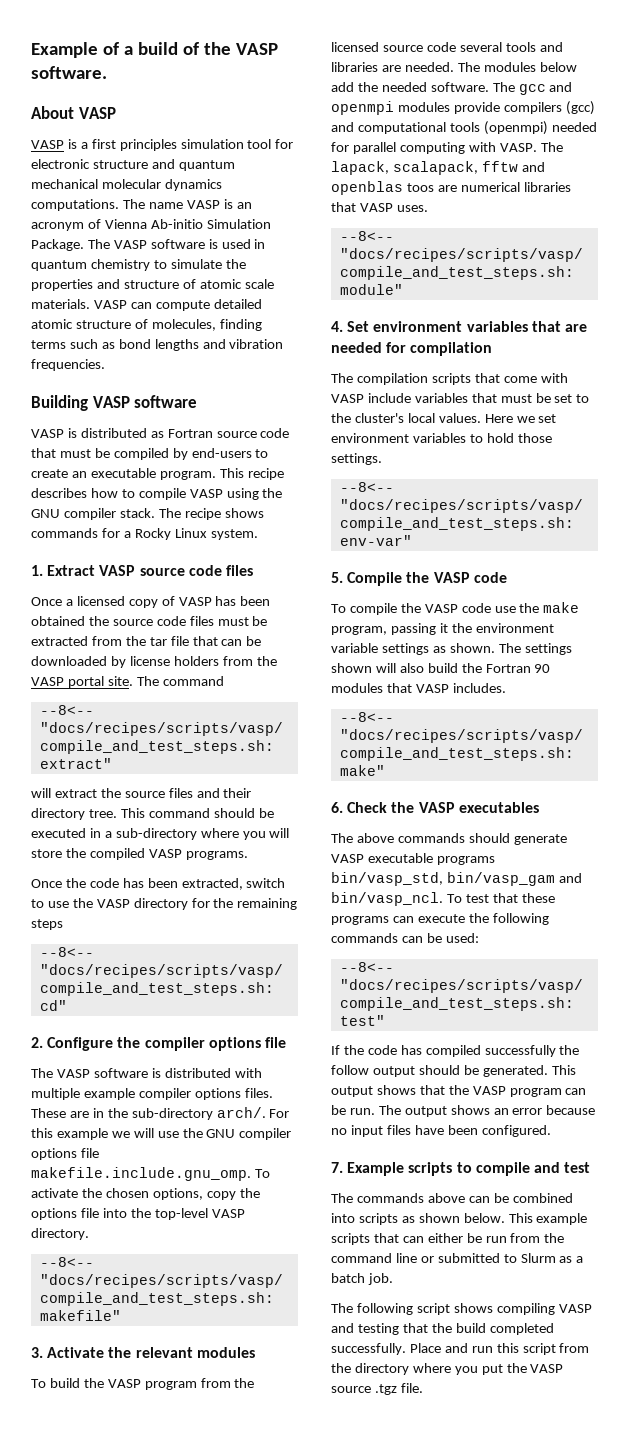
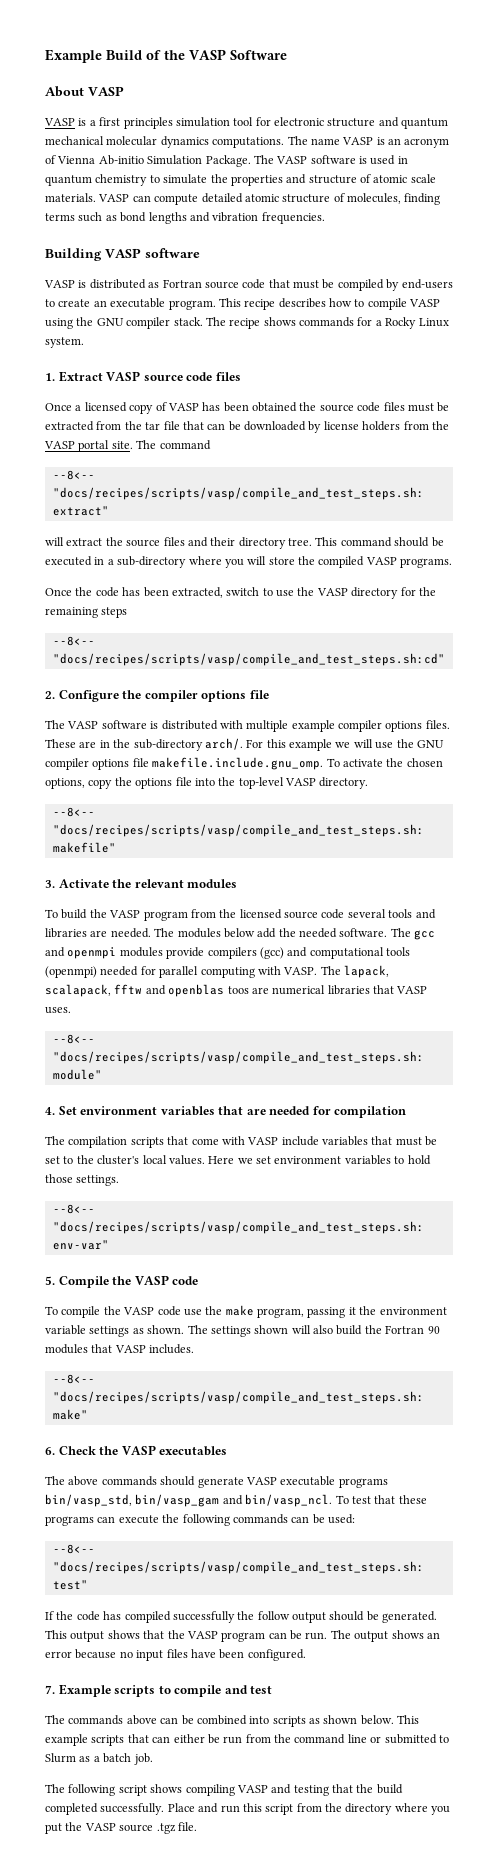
- Example of a build of the VASP software.
+ Example Build of the VASP Software

